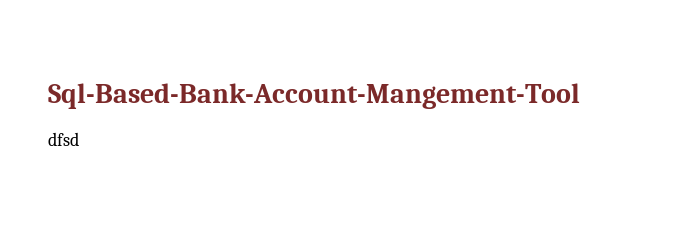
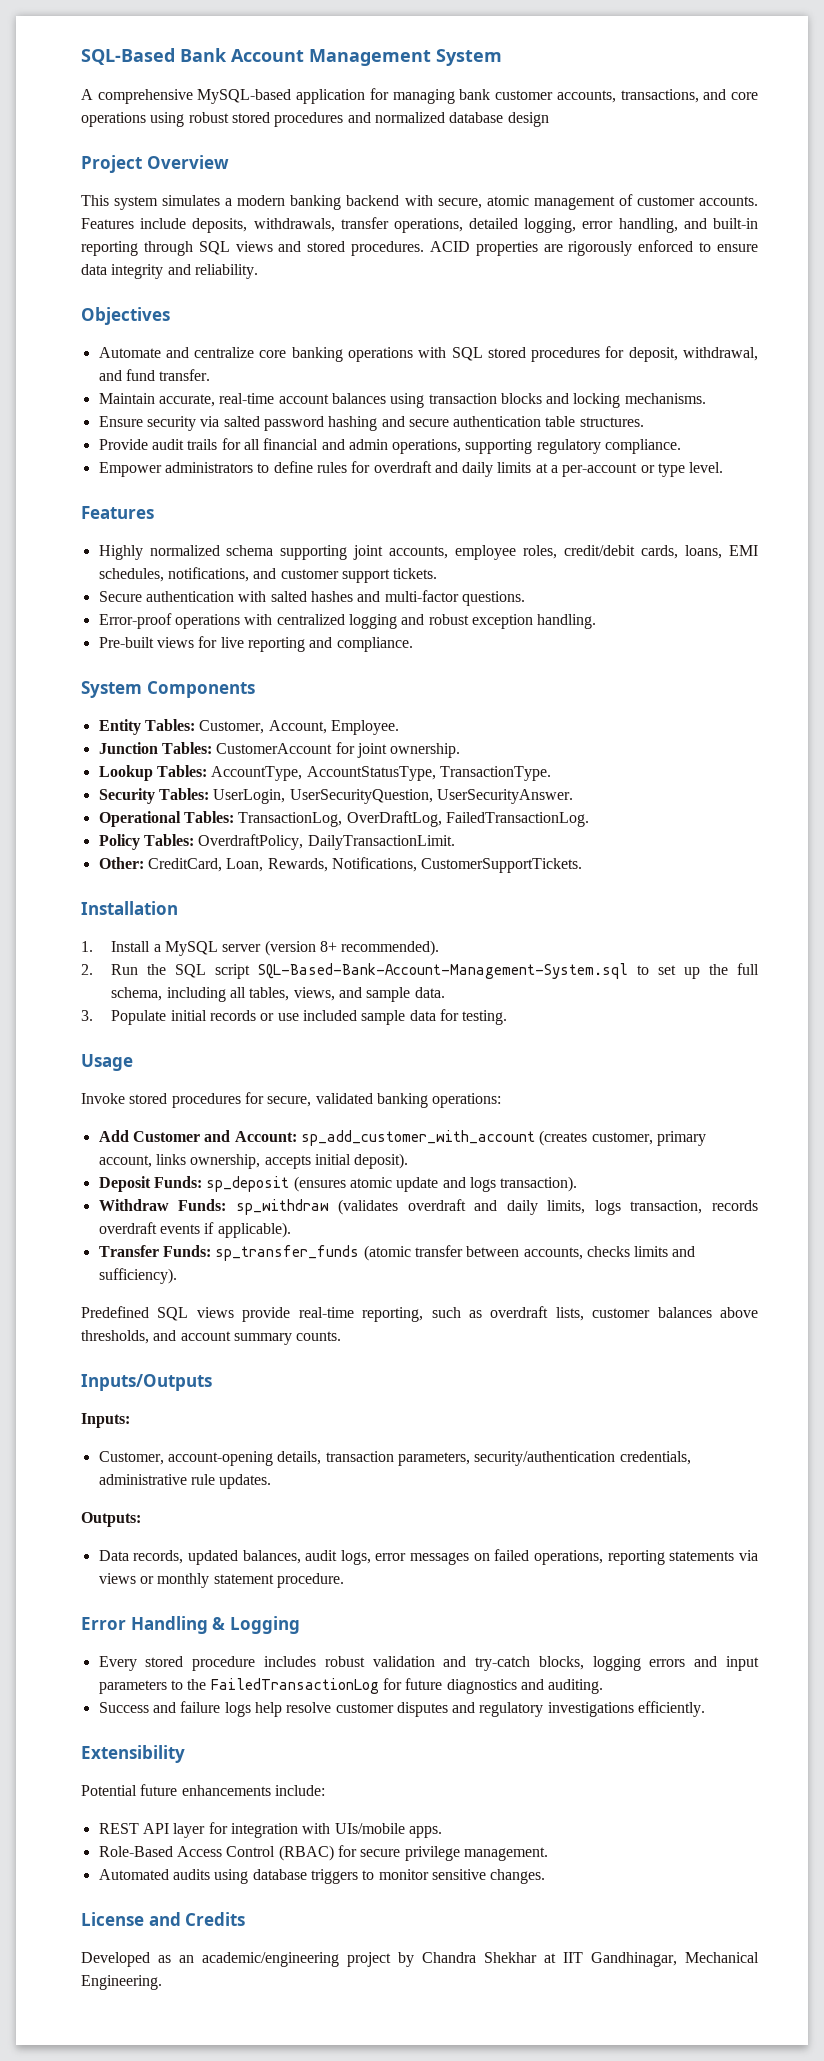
- Sql-Based-Bank-Account-Mangement-Tool
- dfsd
+ SQL-Based Bank Account Management System
+ A comprehensive MySQL-based application for managing bank customer accounts, transactions, and core operations using robust stored procedures and normalized database design
+ Project Overview
+ This system simulates a modern banking backend with secure, atomic management of customer accounts. Features include deposits, withdrawals, transfer operations, detailed logging, error handling, and built-in reporting through SQL views and stored procedures. ACID properties are rigorously enforced to ensure data integrity and reliability.
+ Objectives
+ Automate and centralize core banking operations with SQL stored procedures for deposit, withdrawal, and fund transfer.
+ Maintain accurate, real-time account balances using transaction blocks and locking mechanisms.
+ Ensure security via salted password hashing and secure authentication table structures.
+ Provide audit trails for all financial and admin operations, supporting regulatory compliance.
+ Empower administrators to define rules for overdraft and daily limits at a per-account or type level.
+ Features
+ Highly normalized schema supporting joint accounts, employee roles, credit/debit cards, loans, EMI schedules, notifications, and customer support tickets.
+ Secure authentication with salted hashes and multi-factor questions.
+ Error-proof operations with centralized logging and robust exception handling.
+ Pre-built views for live reporting and compliance.
+ System Components
+ Entity Tables: Customer, Account, Employee.
+ Junction Tables: CustomerAccount for joint ownership.
+ Lookup Tables: AccountType, AccountStatusType, TransactionType.
+ Security Tables: UserLogin, UserSecurityQuestion, UserSecurityAnswer.
+ Operational Tables: TransactionLog, OverDraftLog, FailedTransactionLog.
+ Policy Tables: OverdraftPolicy, DailyTransactionLimit.
+ Other: CreditCard, Loan, Rewards, Notifications, CustomerSupportTickets.
+ Installation
+ 1. Install a MySQL server (version 8+ recommended).
+ 2. Run the SQL script SQL-Based-Bank-Account-Management-System.sql to set up the full schema, including all tables, views, and sample data.
+ 3. Populate initial records or use included sample data for testing.
+ Usage
+ Invoke stored procedures for secure, validated banking operations:
+ Add Customer and Account: sp_add_customer_with_account (creates customer, primary account, links ownership, accepts initial deposit).
+ Deposit Funds: sp_deposit (ensures atomic update and logs transaction).
+ Withdraw Funds: sp_withdraw (validates overdraft and daily limits, logs transaction, records overdraft events if applicable).
+ Transfer Funds: sp_transfer_funds (atomic transfer between accounts, checks limits and sufficiency).
+ Predefined SQL views provide real-time reporting, such as overdraft lists, customer balances above thresholds, and account summary counts.
+ Inputs/Outputs
+ Inputs:
+ Customer, account-opening details, transaction parameters, security/authentication credentials, administrative rule updates.
+ Outputs:
+ Data records, updated balances, audit logs, error messages on failed operations, reporting statements via views or monthly statement procedure.
+ Error Handling & Logging
+ Every stored procedure includes robust validation and try-catch blocks, logging errors and input parameters to the FailedTransactionLog for future diagnostics and auditing.
+ Success and failure logs help resolve customer disputes and regulatory investigations efficiently.
+ Extensibility
+ Potential future enhancements include:
+ REST API layer for integration with UIs/mobile apps.
+ Role-Based Access Control (RBAC) for secure privilege management.
+ Automated audits using database triggers to monitor sensitive changes.
+ License and Credits
+ Developed as an academic/engineering project by Chandra Shekhar at IIT Gandhinagar, Mechanical Engineering.

